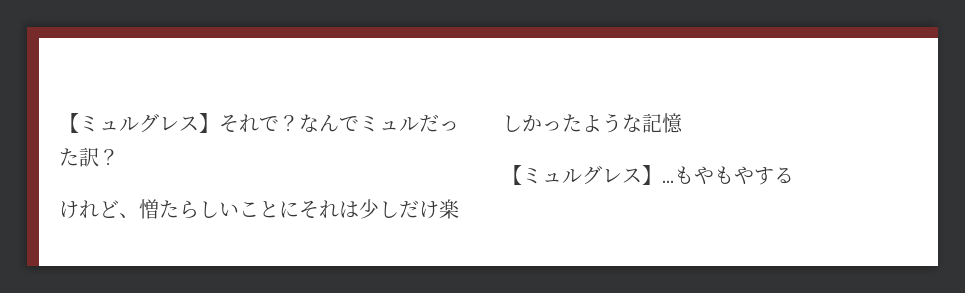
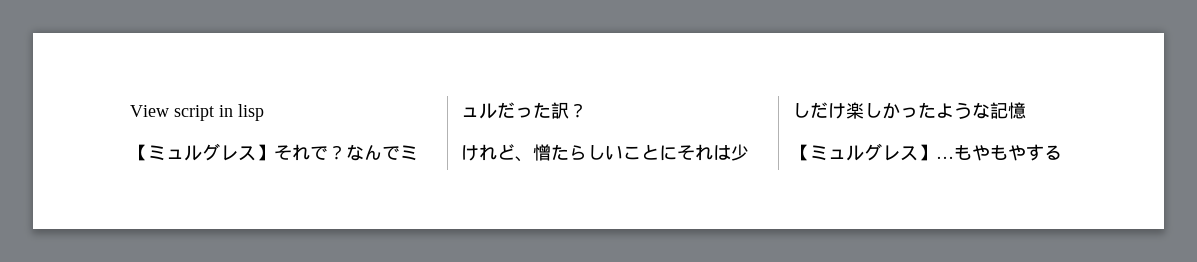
+ View script in lisp

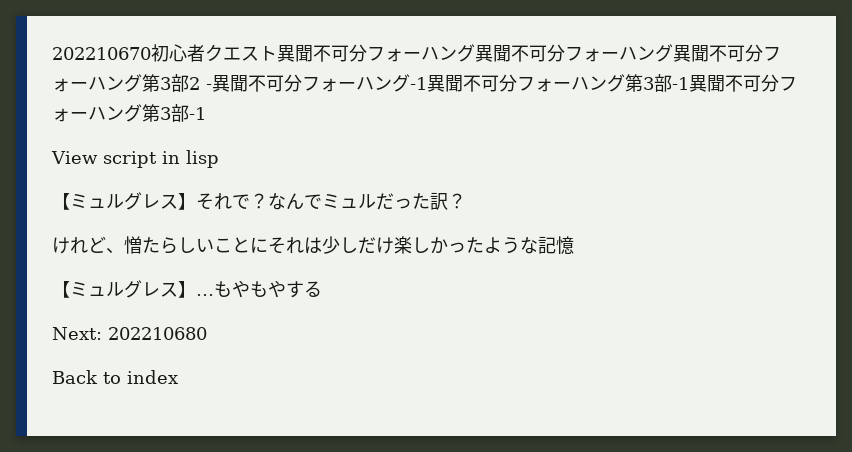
+ 202210670初心者クエスト異聞不可分フォーハング異聞不可分フォーハング異聞不可分フォーハング第3部2 -異聞不可分フォーハング-1異聞不可分フォーハング第3部-1異聞不可分フォーハング第3部-1
+ Next: 202210680
+ Back to index

